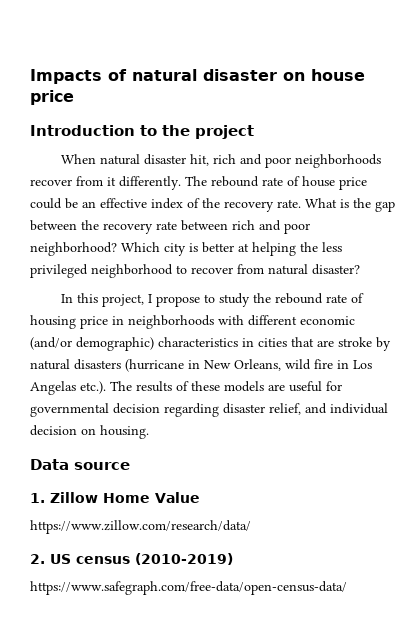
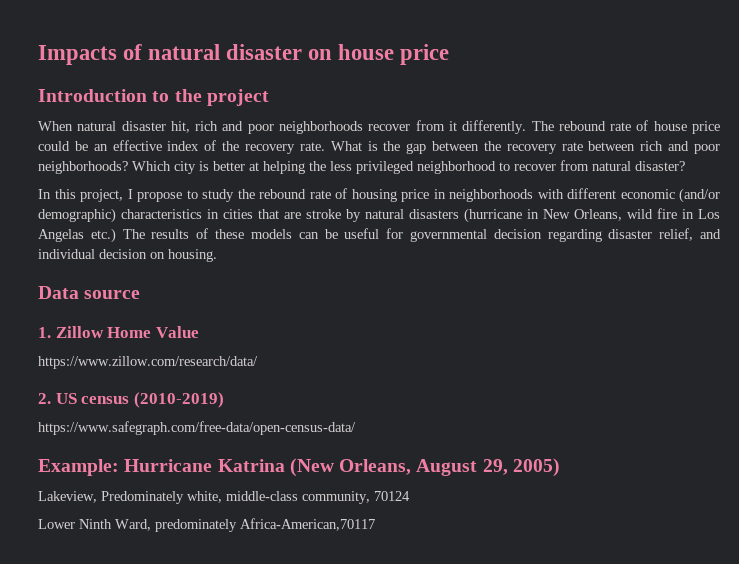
- What is the gap between the recovery rate between rich and poor neighborhood?
+ What is the gap between the recovery rate between rich and poor neighborhoods?
- In this project, I propose to study the rebound rate of housing price in neighborhoods with different economic (and/or demographic) characteristics in cities that are stroke by natural disasters (hurricane in New Orleans, wild fire in Los Angelas etc.). The results of these models are useful for governmental decision regarding disaster relief, and individual decision on housing.
+ In this project, I propose to study the rebound rate of housing price in neighborhoods with different economic (and/or demographic) characteristics in cities that are stroke by natural disasters (hurricane in New Orleans, wild fire in Los Angelas etc.) The results of these models can be useful for governmental decision regarding disaster relief, and individual decision on housing.
+ Example: Hurricane Katrina (New Orleans, August 29, 2005)
+ Lakeview, Predominately white, middle-class community, 70124
+ Lower Ninth Ward, predominately Africa-American,70117

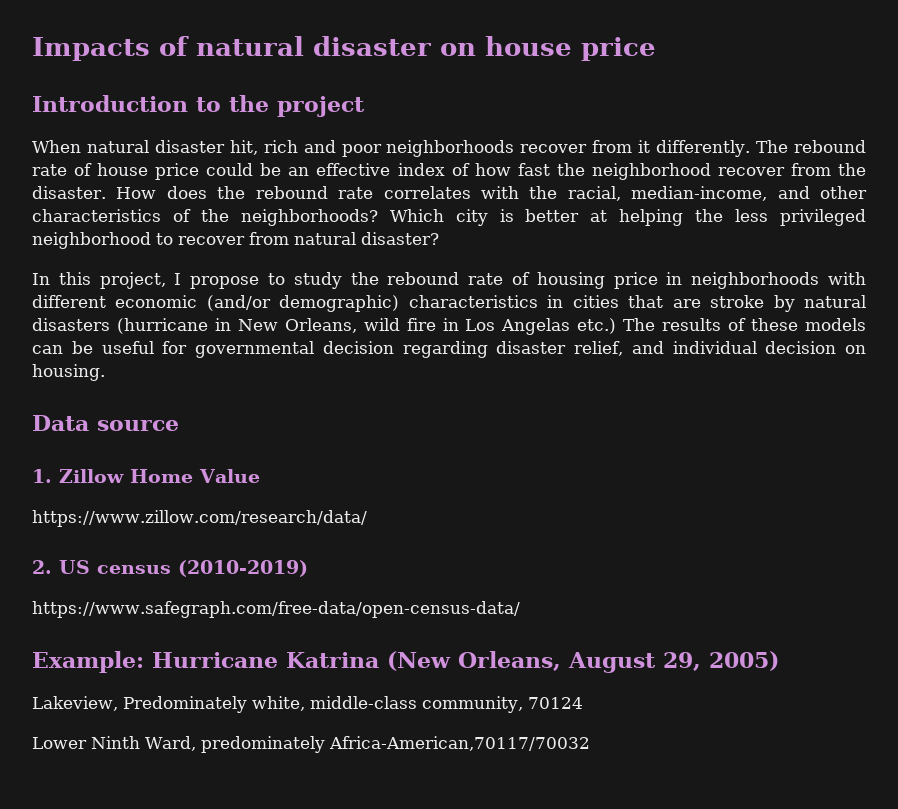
- The rebound rate of house price could be an effective index of the recovery rate. What is the gap between the recovery rate between rich and poor neighborhoods?
+ The rebound rate of house price could be an effective index of how fast the neighborhood recover from the disaster. How does the rebound rate correlates with the racial, median-income, and other characteristics of the neighborhoods?
- Lower Ninth Ward, predominately Africa-American,70117
+ Lower Ninth Ward, predominately Africa-American,70117/70032

